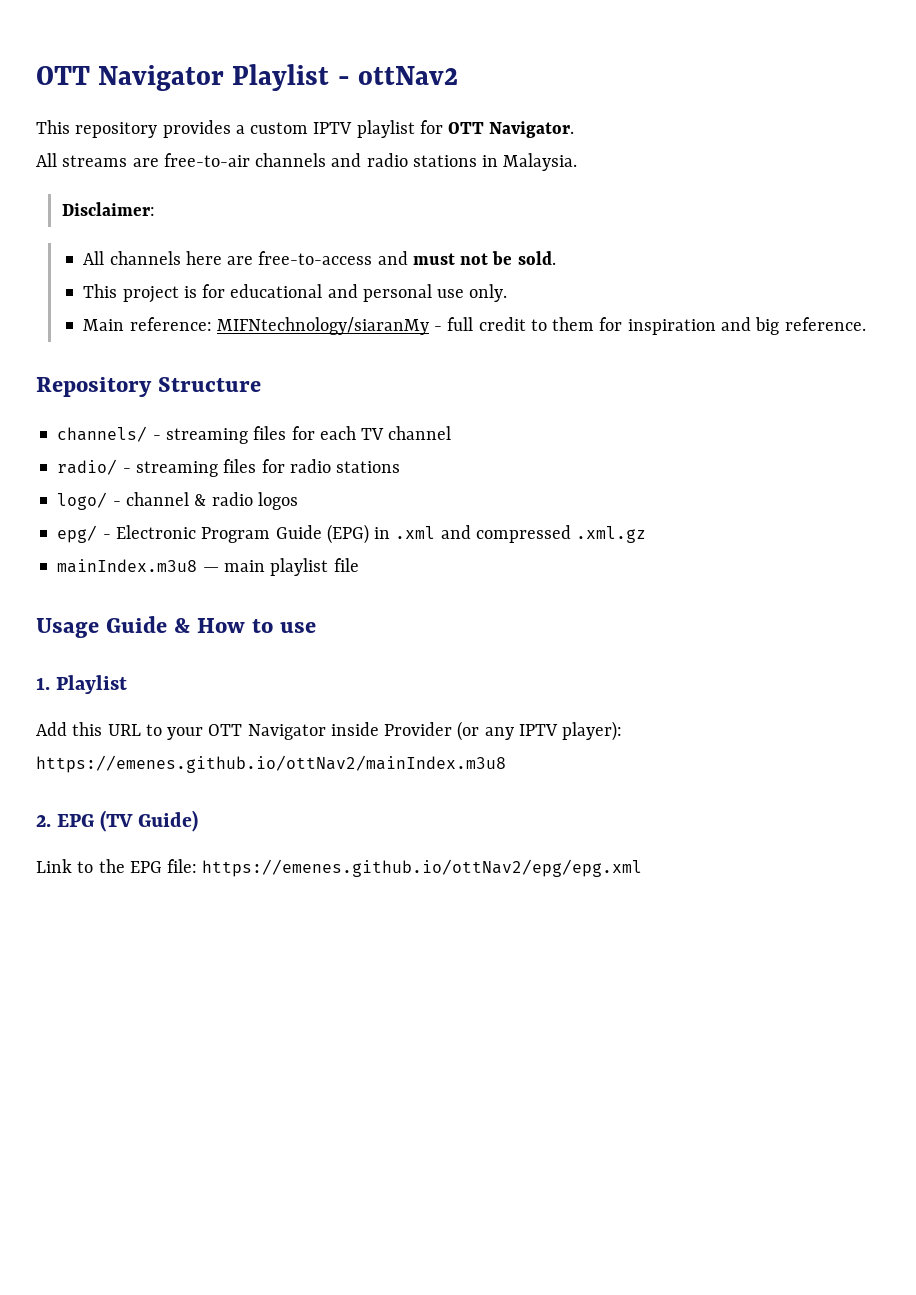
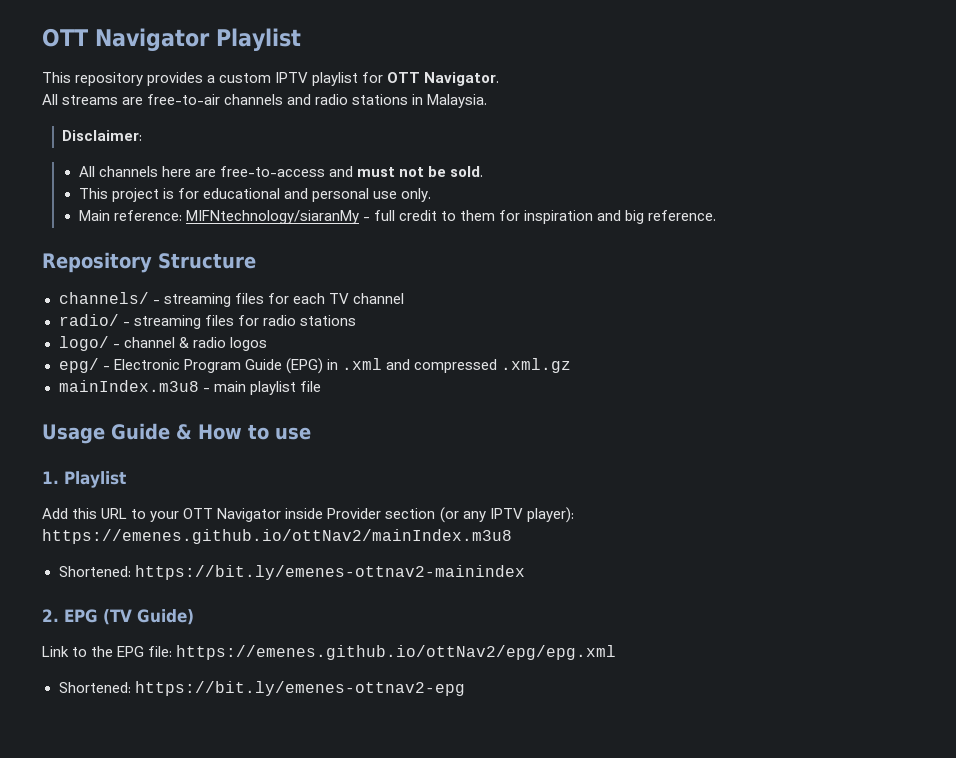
- OTT Navigator Playlist - ottNav2
+ OTT Navigator Playlist
- mainIndex.m3u8 — main playlist file
+ mainIndex.m3u8 - main playlist file
- Add this URL to your OTT Navigator inside Provider (or any IPTV player): https://emenes.github.io/ottNav2/mainIndex.m3u8
+ Add this URL to your OTT Navigator inside Provider section (or any IPTV player): https://emenes.github.io/ottNav2/mainIndex.m3u8
+ Shortened: https://bit.ly/emenes-ottnav2-mainindex
+ Shortened: https://bit.ly/emenes-ottnav2-epg

